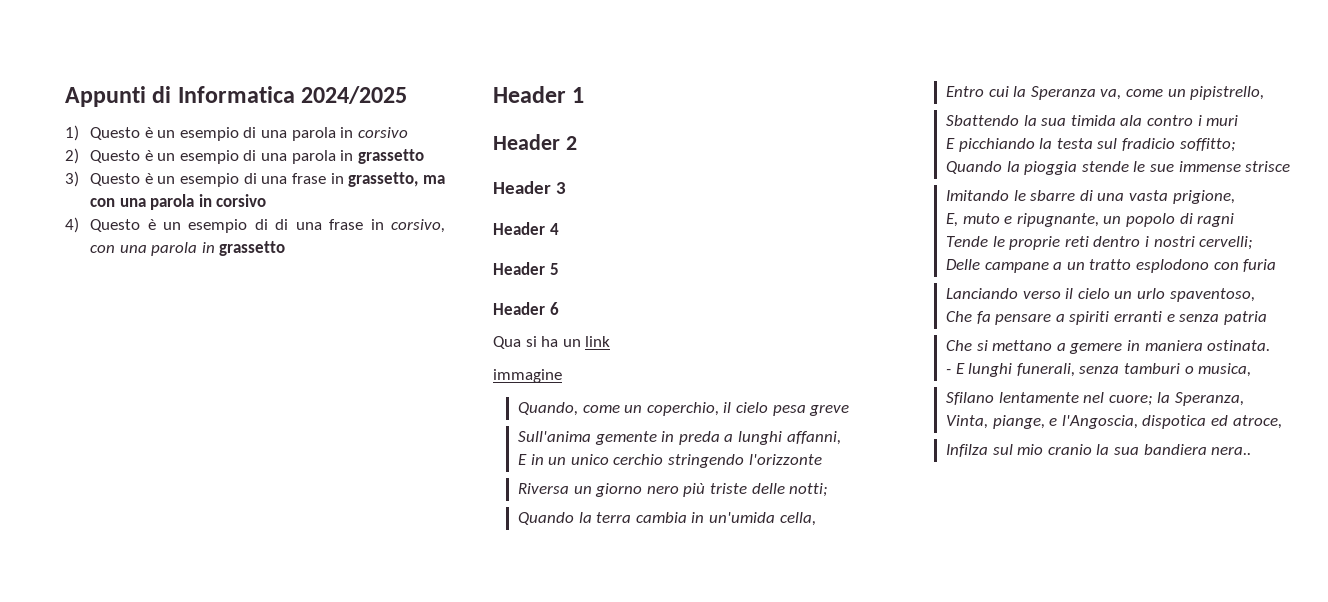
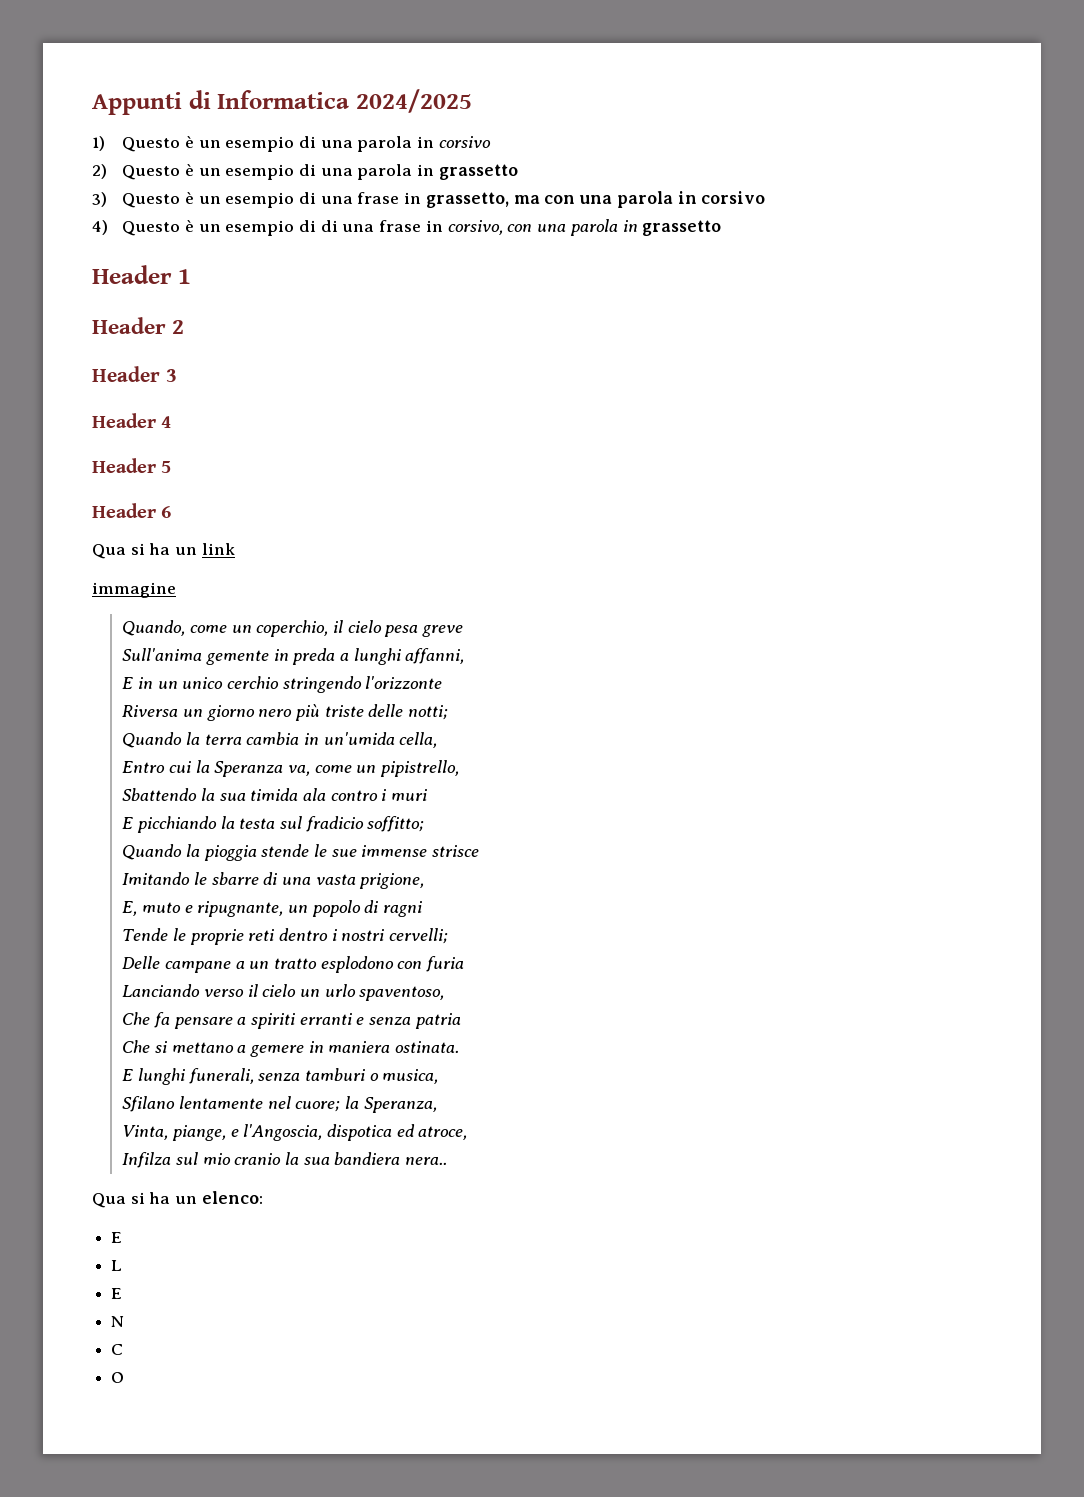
- - E lunghi funerali, senza tamburi o musica,
+ E lunghi funerali, senza tamburi o musica,
+ Qua si ha un elenco:
+ E
+ L
+ E
+ N
+ C
+ O

